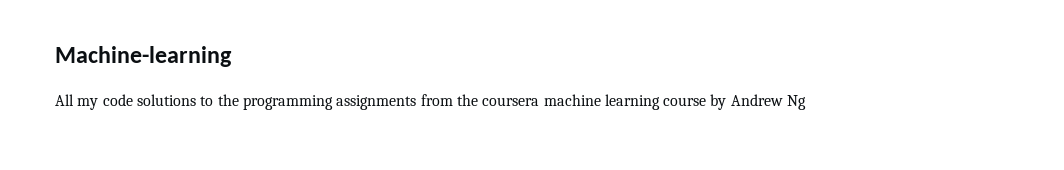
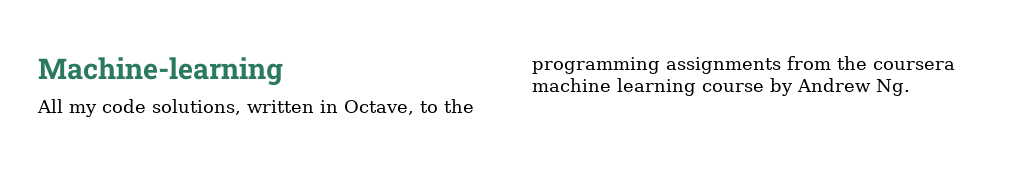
- All my code solutions to the programming assignments from the coursera machine learning course by Andrew Ng
+ All my code solutions, written in Octave, to the programming assignments from the coursera machine learning course by Andrew Ng.

